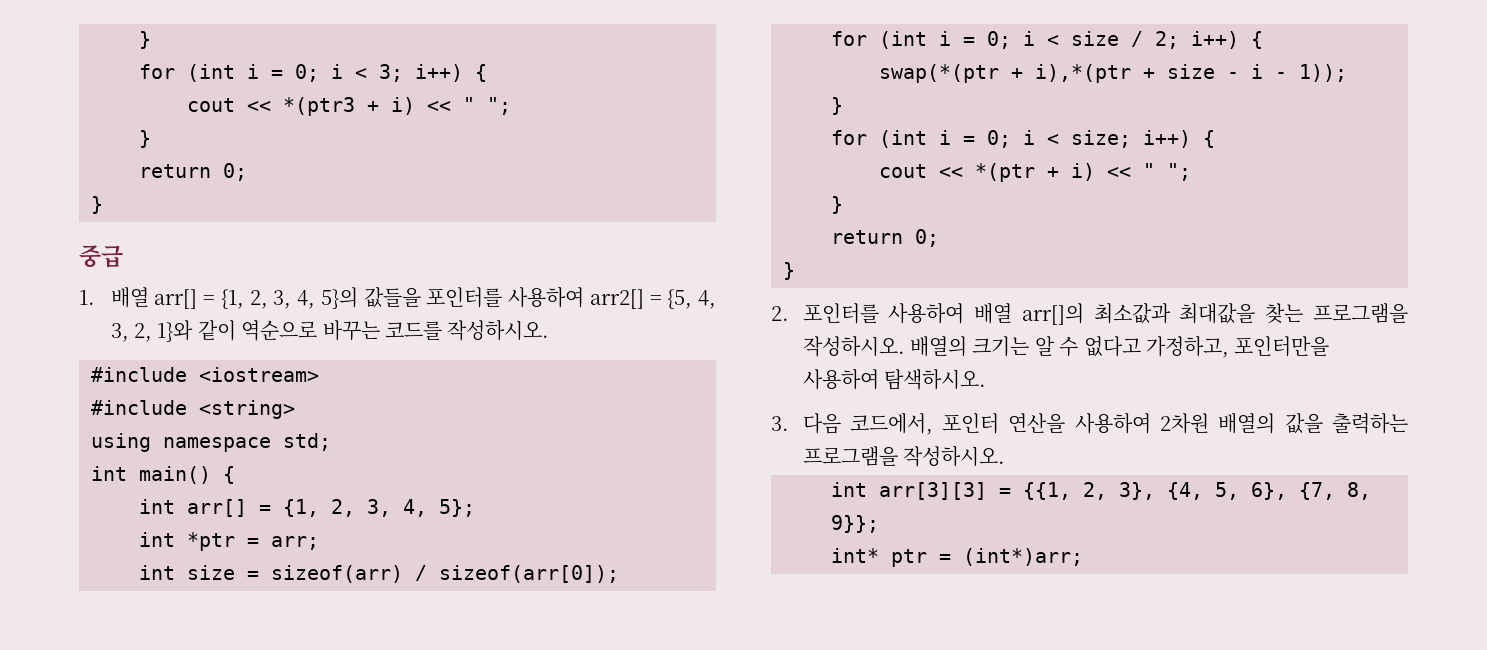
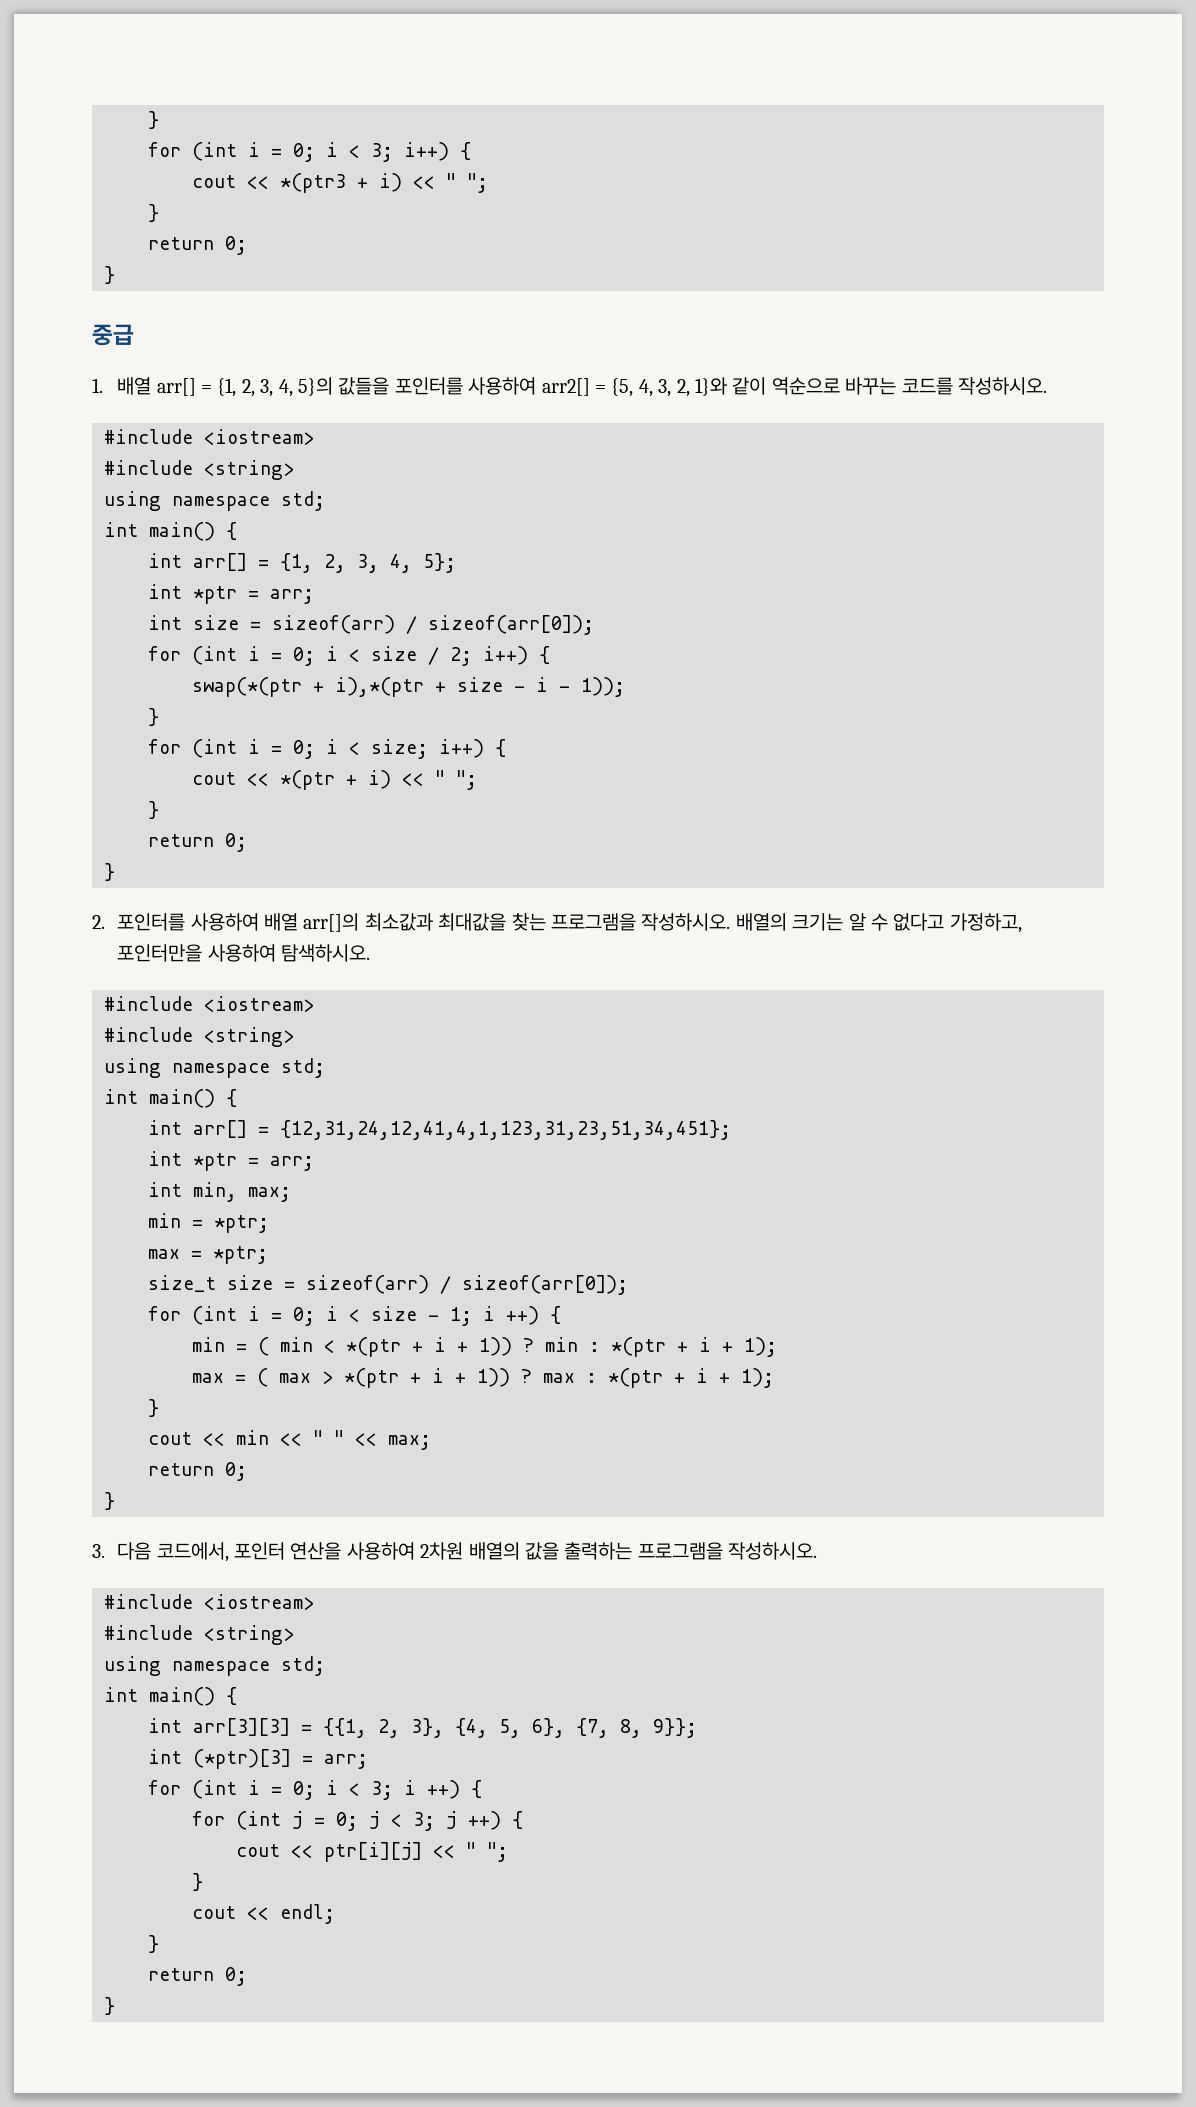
  배열의 크기는 알 수 없다고 가정하고, 포인터만을 사용하여 탐색하시오.
+ #include <iostream>
+ #include <string>
+ using namespace std;
+ int main() {
+ int arr[] = {12,31,24,12,41,4,1,123,31,23,51,34,451};
+ int *ptr = arr;
+ int min, max;
+ min = *ptr;
+ max = *ptr;
+ size_t size = sizeof(arr) / sizeof(arr[0]);
+ for (int i = 0; i < size - 1; i ++) {
+ min = ( min < *(ptr + i + 1)) ? min : *(ptr + i + 1);
+ max = ( max > *(ptr + i + 1)) ? max : *(ptr + i + 1);
+ }
+ cout << min << " " << max;
+ return 0;
+ }
  3. 다음 코드에서, 포인터 연산을 사용하여 2차원 배열의 값을 출력하는 프로그램을 작성하시오.
+ #include <iostream>
+ #include <string>
+ using namespace std;
+ int main() {
- int* ptr = (int*)arr;
+ int (*ptr)[3] = arr;
+ for (int i = 0; i < 3; i ++) {
+ for (int j = 0; j < 3; j ++) {
+ cout << ptr[i][j] << " ";
+ }
+ cout << endl;
+ }
+ return 0;
+ }

